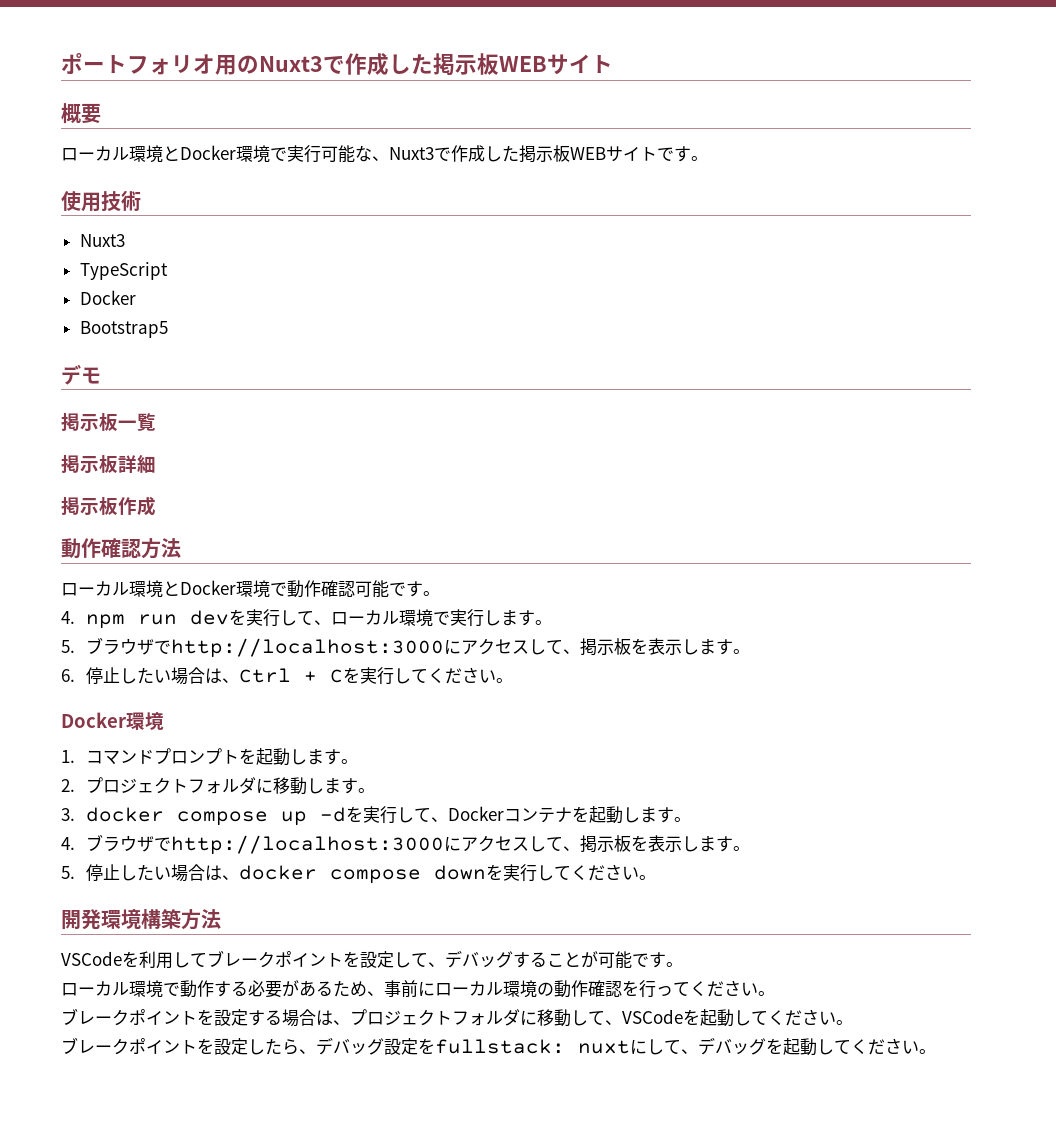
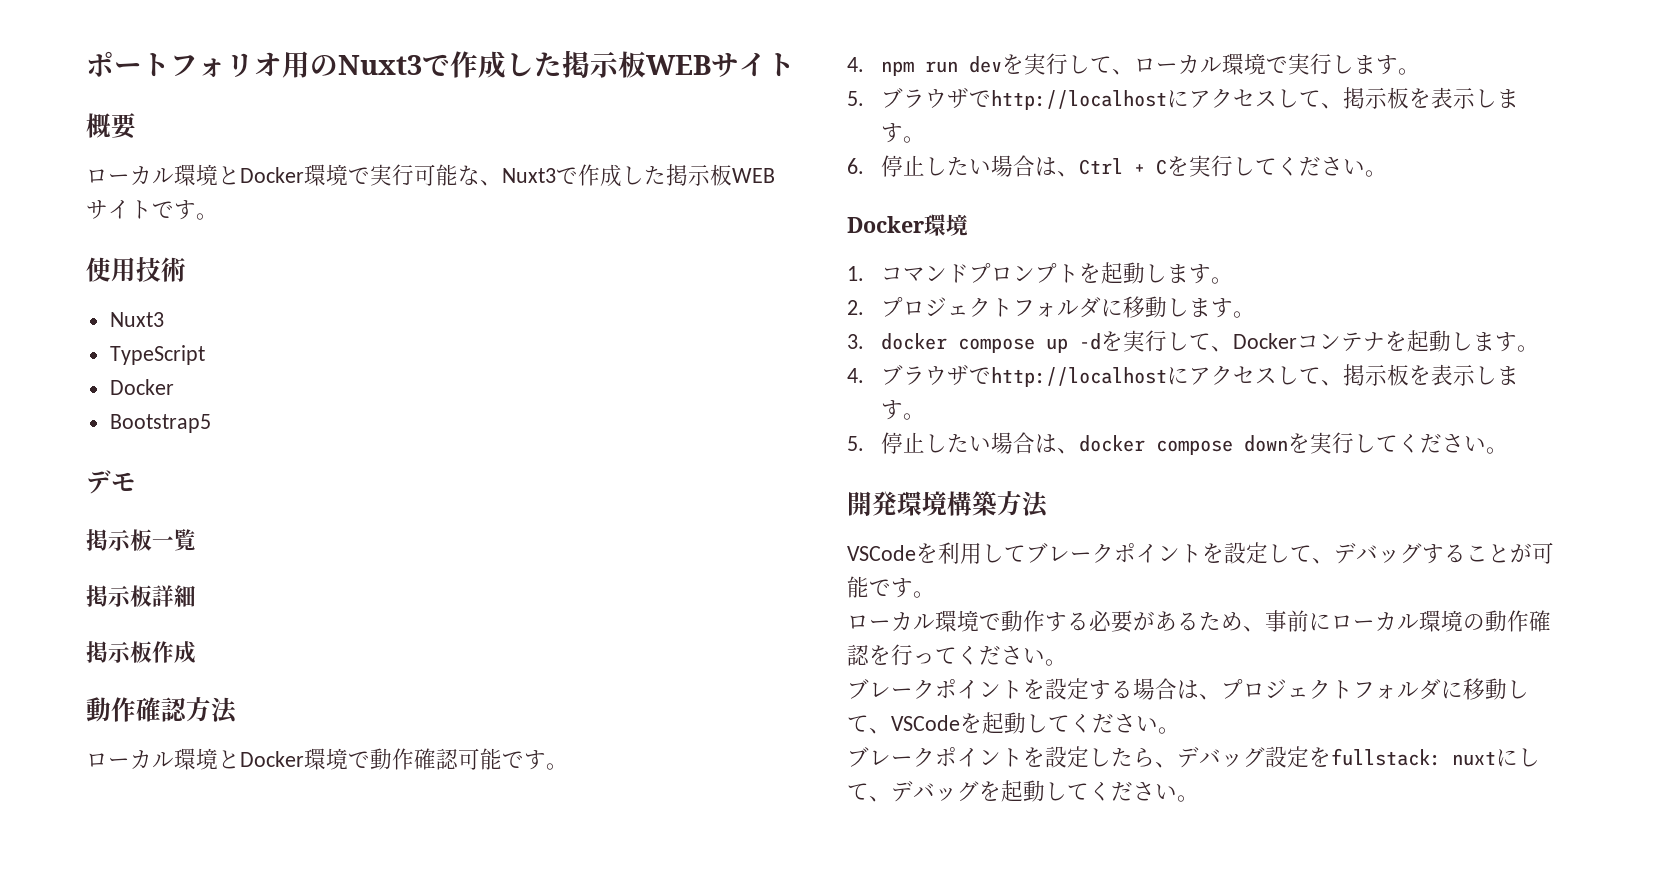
- 5.ブラウザでhttp://localhost:3000にアクセスして、掲示板を表示します。
+ 5.ブラウザでhttp://localhostにアクセスして、掲示板を表示します。
- 4.ブラウザでhttp://localhost:3000にアクセスして、掲示板を表示します。
+ 4.ブラウザでhttp://localhostにアクセスして、掲示板を表示します。

